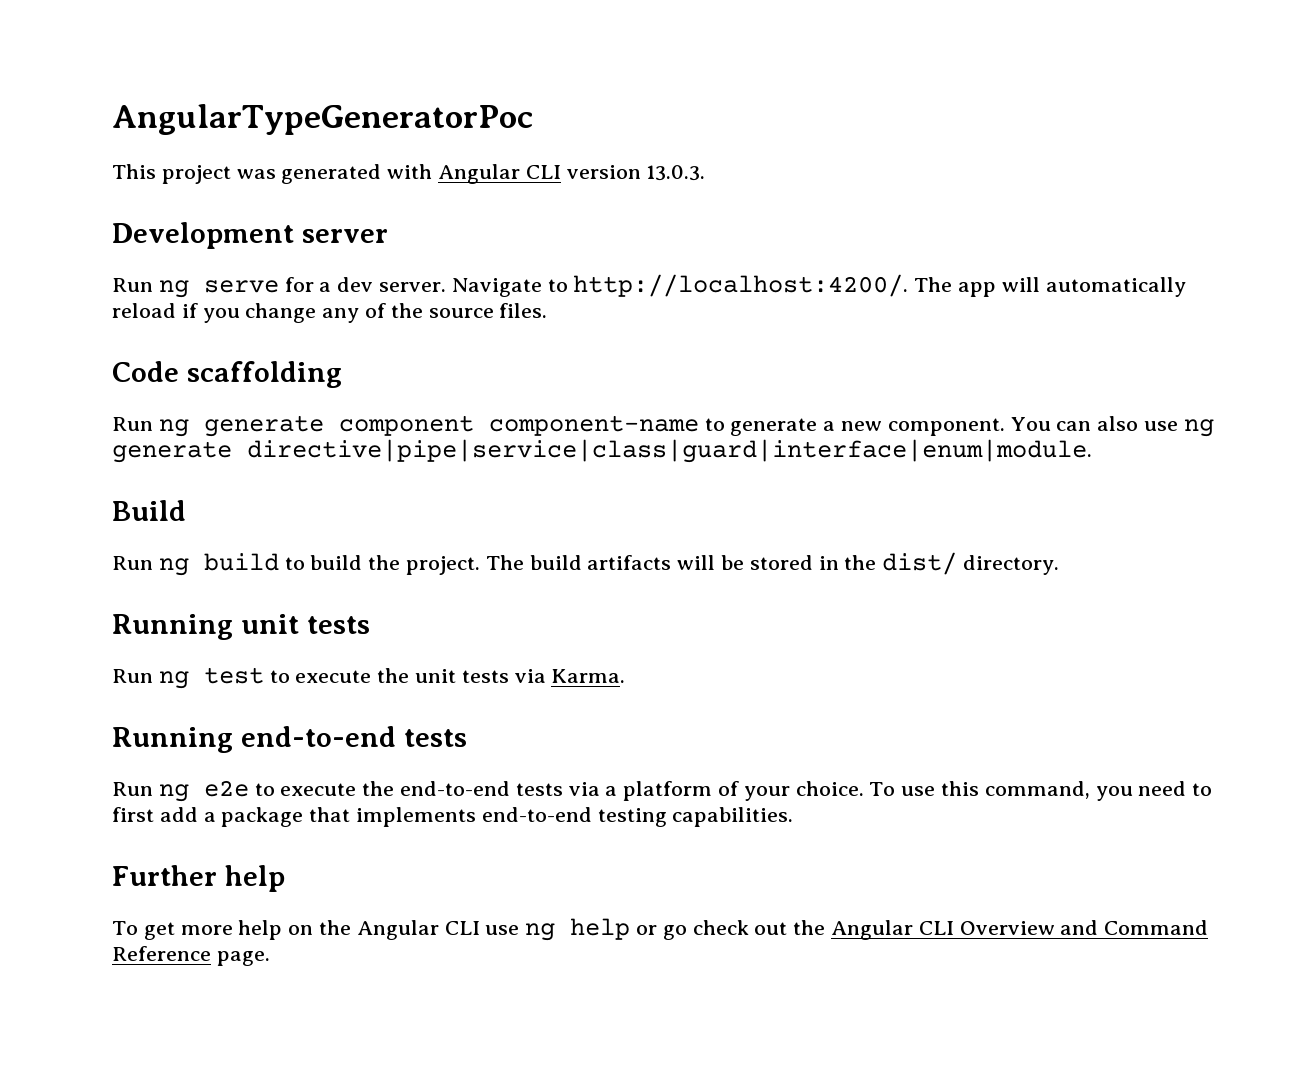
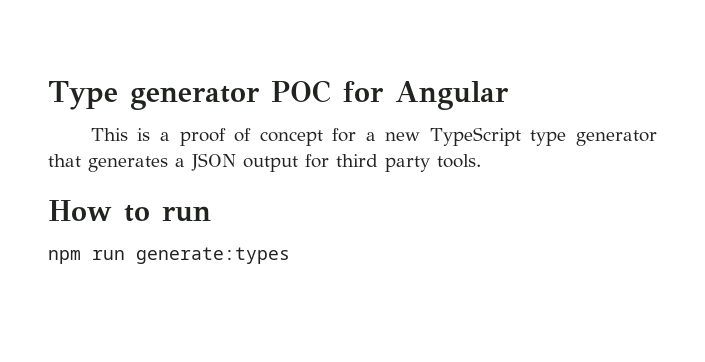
- AngularTypeGeneratorPoc
- This project was generated with Angular CLI version 13.0.3.
- Development server
- Run ng serve for a dev server. Navigate to http://localhost:4200/. The app will automatically reload if you change any of the source files.
- Code scaffolding
- Run ng generate component component-name to generate a new component. You can also use ng generate directive|pipe|service|class|guard|interface|enum|module.
- Build
- Run ng build to build the project. The build artifacts will be stored in the dist/ directory.
- Running unit tests
- Run ng test to execute the unit tests via Karma.
- Running end-to-end tests
- Run ng e2e to execute the end-to-end tests via a platform of your choice. To use this command, you need to first add a package that implements end-to-end testing capabilities.
- Further help
- To get more help on the Angular CLI use ng help or go check out the Angular CLI Overview and Command Reference page.
+ Type generator POC for Angular
+ This is a proof of concept for a new TypeScript type generator that generates a JSON output for third party tools.
+ How to run
+ npm run generate:types

